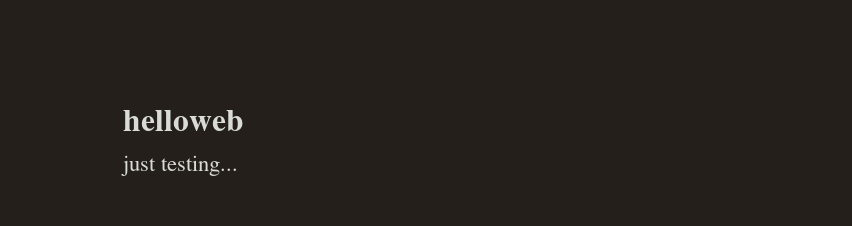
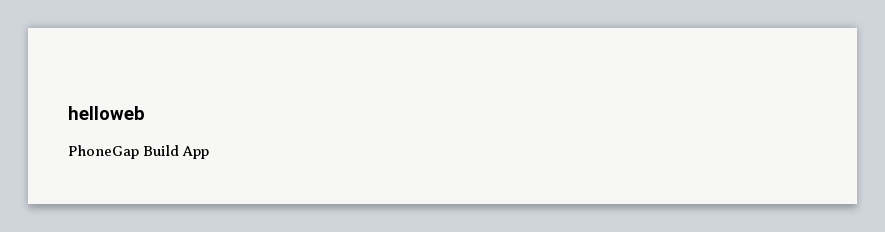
- just testing...
+ PhoneGap Build App

